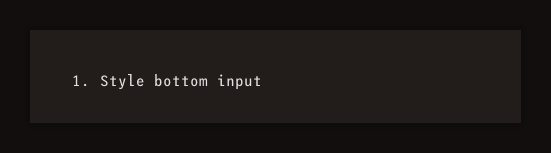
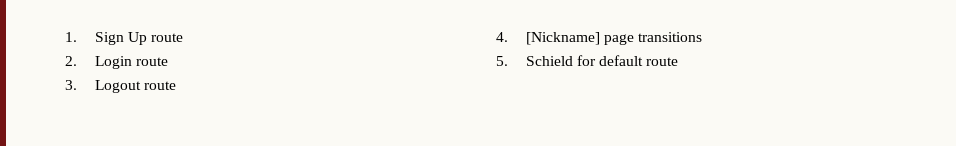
- 1. Style bottom input
+ 1. Sign Up route
+ 2. Login route
+ 3. Logout route
+ 4. [Nickname] page transitions
+ 5. Schield for default route

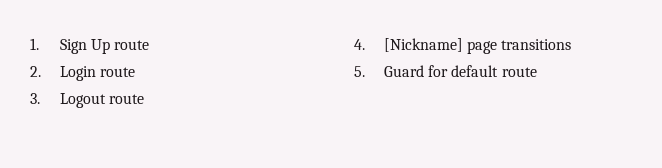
- 5. Schield for default route
+ 5. Guard for default route

